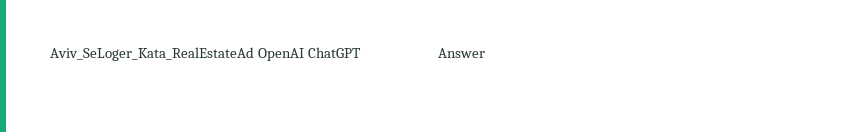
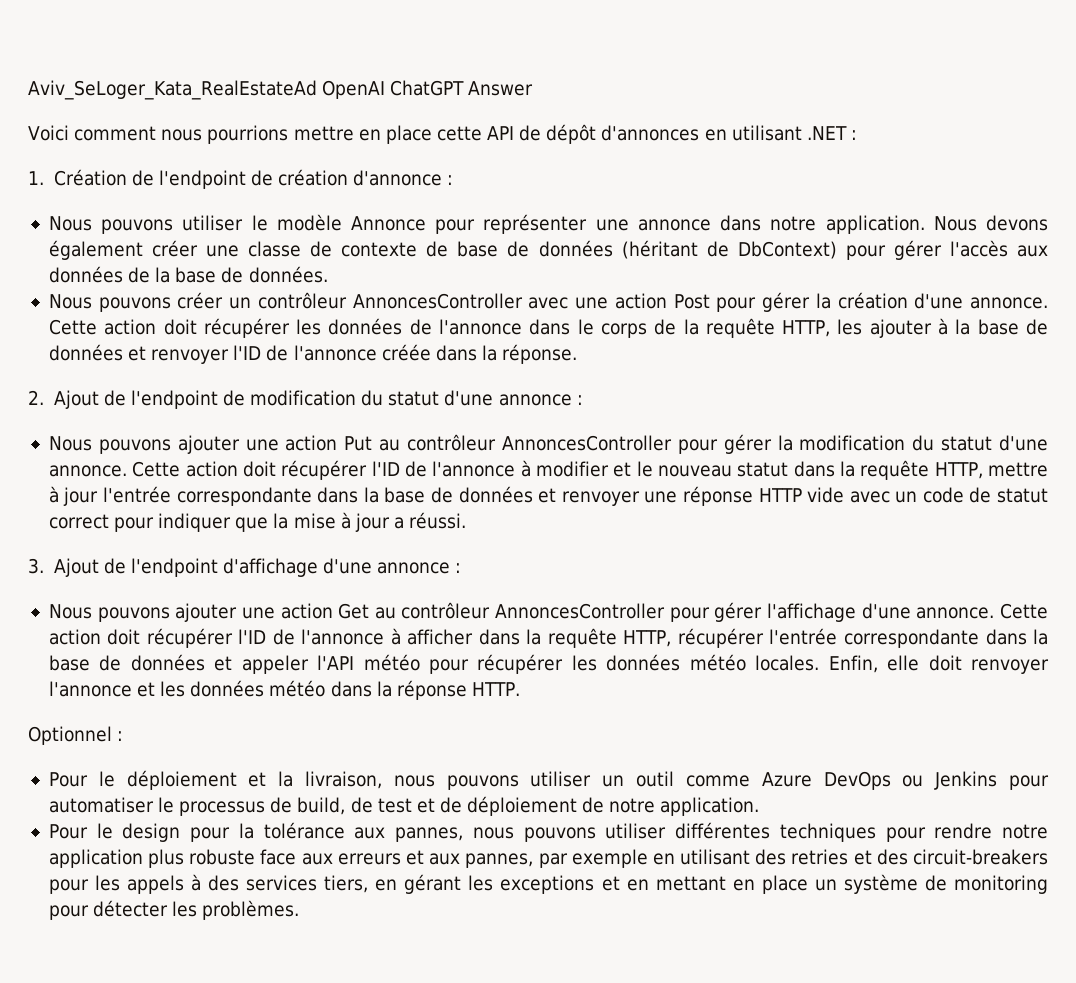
+ Voici comment nous pourrions mettre en place cette API de dépôt d'annonces en utilisant .NET :
+ 1. Création de l'endpoint de création d'annonce :
+ Nous pouvons utiliser le modèle Annonce pour représenter une annonce dans notre application. Nous devons également créer une classe de contexte de base de données (héritant de DbContext) pour gérer l'accès aux données de la base de données.
+ Nous pouvons créer un contrôleur AnnoncesController avec une action Post pour gérer la création d'une annonce. Cette action doit récupérer les données de l'annonce dans le corps de la requête HTTP, les ajouter à la base de données et renvoyer l'ID de l'annonce créée dans la réponse.
+ 2. Ajout de l'endpoint de modification du statut d'une annonce :
+ Nous pouvons ajouter une action Put au contrôleur AnnoncesController pour gérer la modification du statut d'une annonce. Cette action doit récupérer l'ID de l'annonce à modifier et le nouveau statut dans la requête HTTP, mettre à jour l'entrée correspondante dans la base de données et renvoyer une réponse HTTP vide avec un code de statut correct pour indiquer que la mise à jour a réussi.
+ 3. Ajout de l'endpoint d'affichage d'une annonce :
+ Nous pouvons ajouter une action Get au contrôleur AnnoncesController pour gérer l'affichage d'une annonce. Cette action doit récupérer l'ID de l'annonce à afficher dans la requête HTTP, récupérer l'entrée correspondante dans la base de données et appeler l'API météo pour récupérer les données météo locales. Enfin, elle doit renvoyer l'annonce et les données météo dans la réponse HTTP.
+ Optionnel :
+ Pour le déploiement et la livraison, nous pouvons utiliser un outil comme Azure DevOps ou Jenkins pour automatiser le processus de build, de test et de déploiement de notre application.
+ Pour le design pour la tolérance aux pannes, nous pouvons utiliser différentes techniques pour rendre notre application plus robuste face aux erreurs et aux pannes, par exemple en utilisant des retries et des circuit-breakers pour les appels à des services tiers, en gérant les exceptions et en mettant en place un système de monitoring pour détecter les problèmes.

